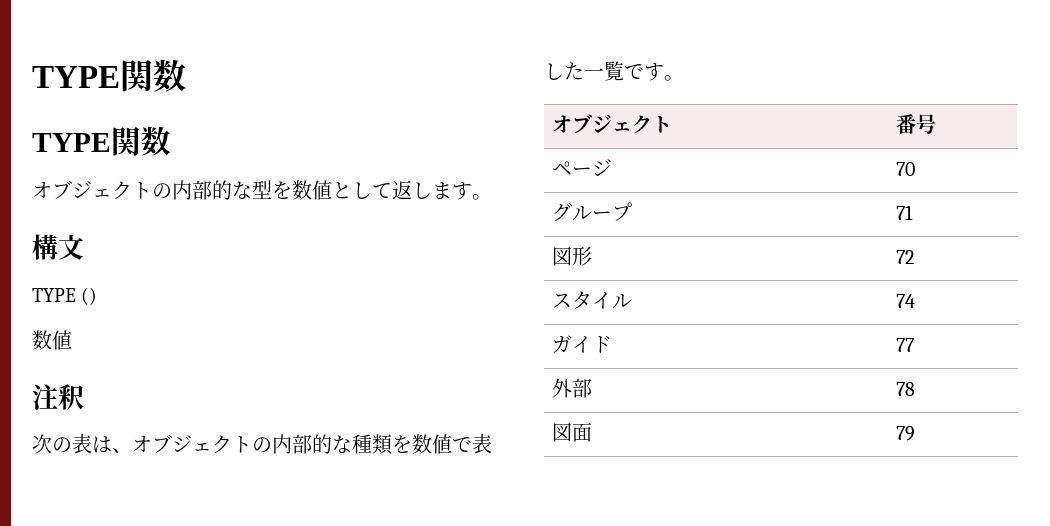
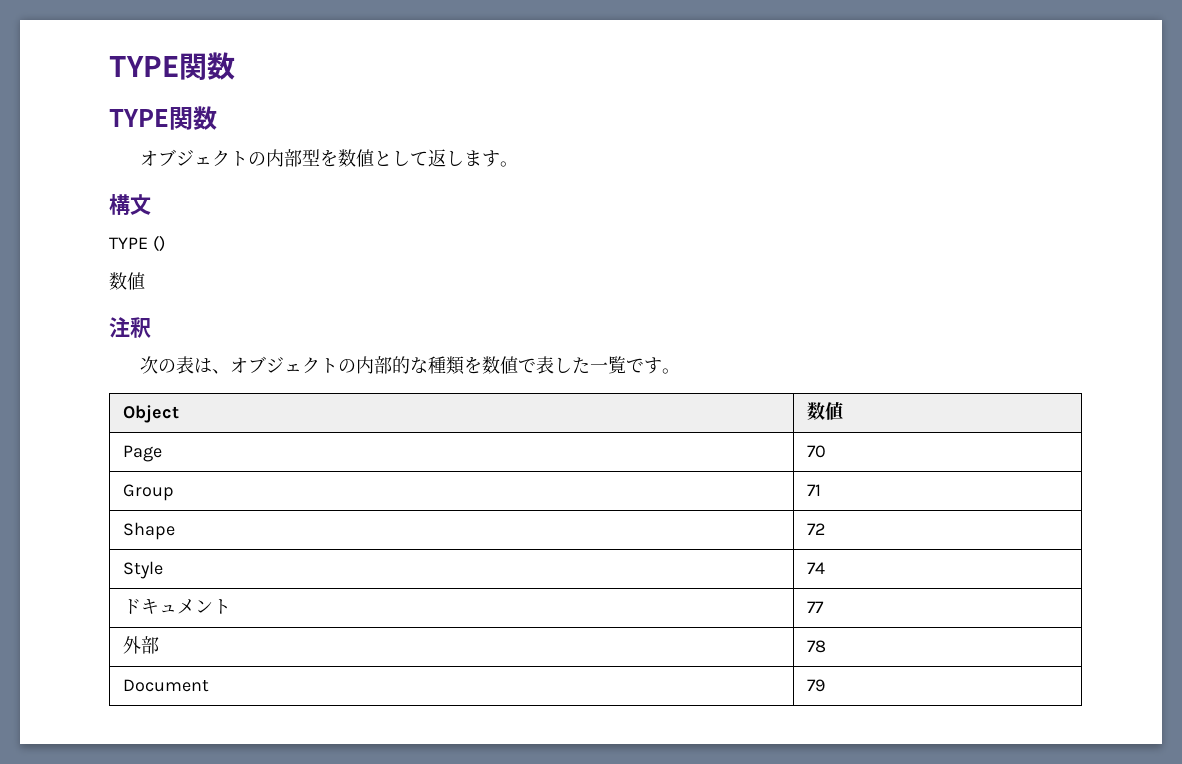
- オブジェクトの内部的な型を数値として返します。
+ オブジェクトの内部型を数値として返します。
- オブジェクト | 番号
- ページ | 70
+ Object | 数値
+ Page | 70
- グループ | 71
+ Group | 71
- 図形 | 72
+ Shape | 72
- スタイル | 74
+ Style | 74
- ガイド | 77
+ ドキュメント | 77
- 図面 | 79
+ Document | 79

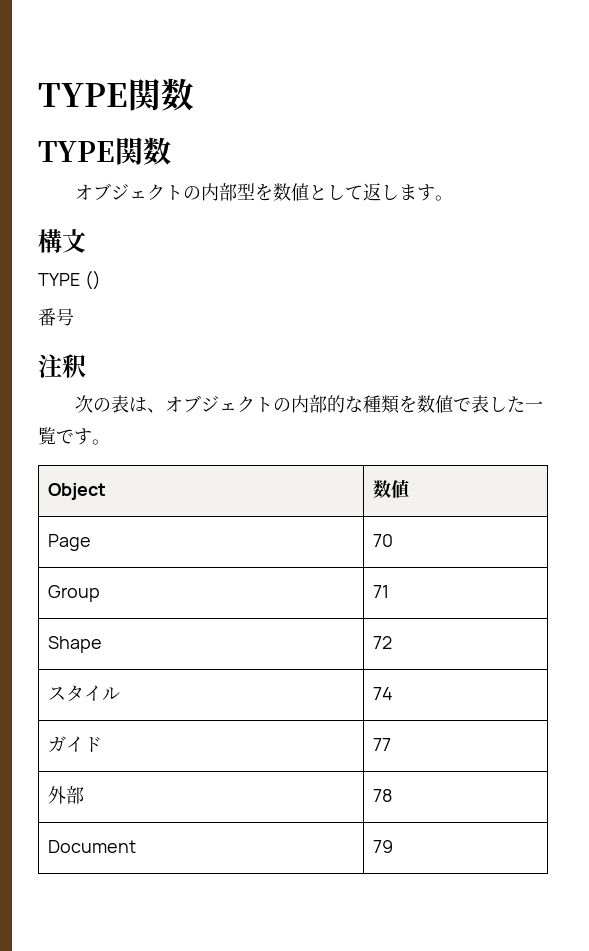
  TYPE ()
- 数値
+ 番号
- Style | 74
+ スタイル | 74
- ドキュメント | 77
+ ガイド | 77

